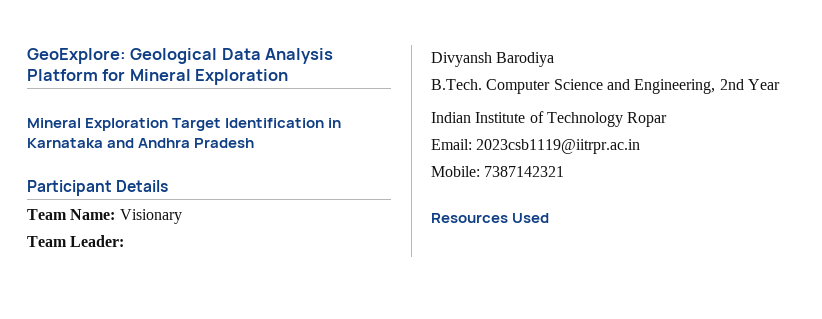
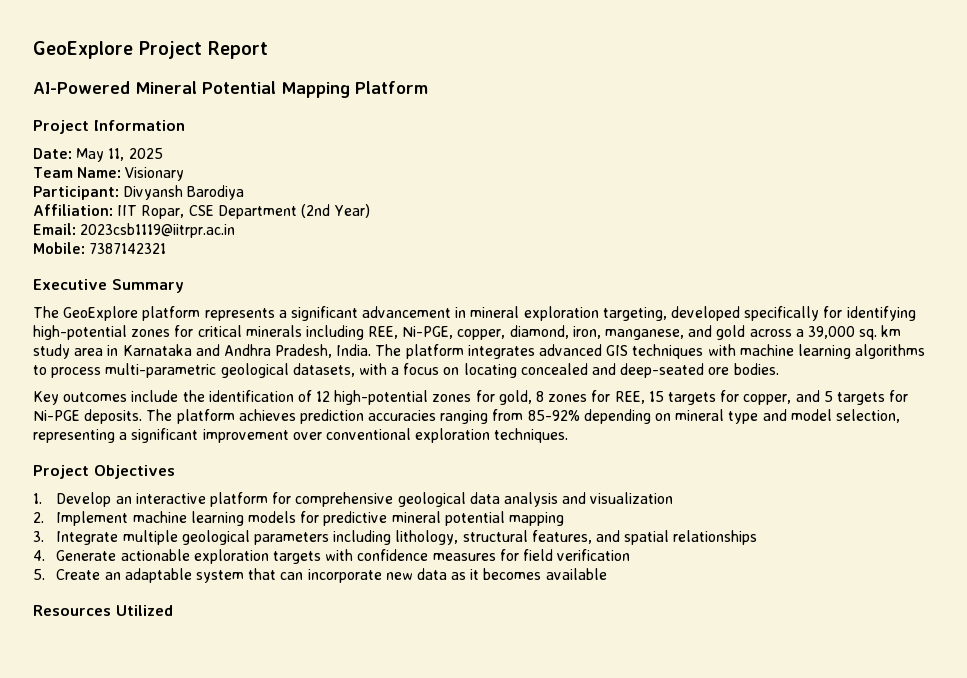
- GeoExplore: Geological Data Analysis Platform for Mineral Exploration
- Mineral Exploration Target Identification in Karnataka and Andhra Pradesh
- Participant Details
+ GeoExplore Project Report
+ AI-Powered Mineral Potential Mapping Platform
+ Project Information
+ Date: May 11, 2025
- Team Leader:
- Divyansh Barodiya
+ Participant: Divyansh Barodiya
- B.Tech. Computer Science and Engineering, 2nd Year
- Indian Institute of Technology Ropar
+ Affiliation: IIT Ropar, CSE Department (2nd Year)
  Email: 2023csb1119@iitrpr.ac.in
  Mobile: 7387142321
+ Executive Summary
+ The GeoExplore platform represents a significant advancement in mineral exploration targeting, developed specifically for identifying high-potential zones for critical minerals including REE, Ni-PGE, copper, diamond, iron, manganese, and gold across a 39,000 sq. km study area in Karnataka and Andhra Pradesh, India. The platform integrates advanced GIS techniques with machine learning algorithms to process multi-parametric geological datasets, with a focus on locating concealed and deep-seated ore bodies.
+ Key outcomes include the identification of 12 high-potential zones for gold, 8 zones for REE, 15 targets for copper, and 5 targets for Ni-PGE deposits. The platform achieves prediction accuracies ranging from 85-92% depending on mineral type and model selection, representing a significant improvement over conventional exploration techniques.
+ Project Objectives
+ 1. Develop an interactive platform for comprehensive geological data analysis and visualization
+ 2. Implement machine learning models for predictive mineral potential mapping
+ 3. Integrate multiple geological parameters including lithology, structural features, and spatial relationships
+ 4. Generate actionable exploration targets with confidence measures for field verification
+ 5. Create an adaptable system that can incorporate new data as it becomes available
- Resources Used
+ Resources Utilized

